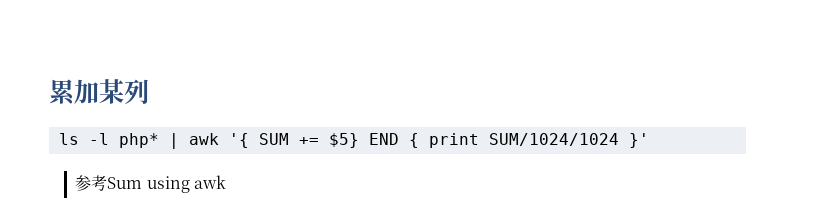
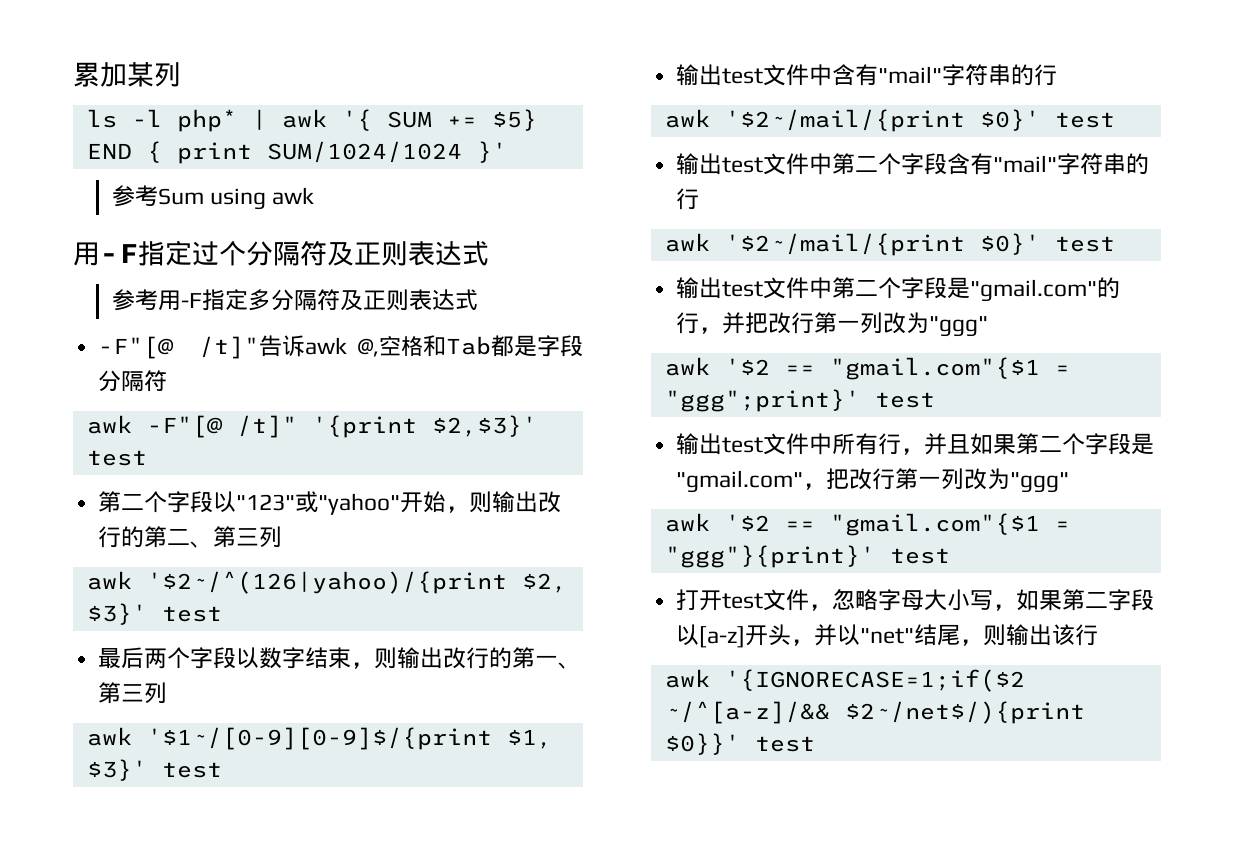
+ 用-F指定过个分隔符及正则表达式
+ 参考用-F指定多分隔符及正则表达式
+ -F"[@ /t]"告诉awk @,空格和Tab都是字段分隔符
+ awk -F"[@ /t]" '{print $2,$3}' test
+ 第二个字段以"123"或"yahoo"开始，则输出改行的第二、第三列
+ awk '$2~/^(126|yahoo)/{print $2, $3}' test
+ 最后两个字段以数字结束，则输出改行的第一、第三列
+ awk '$1~/[0-9][0-9]$/{print $1, $3}' test
+ 输出test文件中含有"mail"字符串的行
+ awk '$2~/mail/{print $0}' test
+ 输出test文件中第二个字段含有"mail"字符串的行
+ awk '$2~/mail/{print $0}' test
+ 输出test文件中第二个字段是"gmail.com"的行，并把改行第一列改为"ggg"
+ awk '$2 == "gmail.com"{$1 = "ggg";print}' test
+ 输出test文件中所有行，并且如果第二个字段是"gmail.com"，把改行第一列改为"ggg"
+ awk '$2 == "gmail.com"{$1 = "ggg"}{print}' test
+ 打开test文件，忽略字母大小写，如果第二字段以[a-z]开头，并以"net"结尾，则输出该行
+ awk '{IGNORECASE=1;if($2 ~/^[a-z]/&& $2~/net$/){print $0}}' test

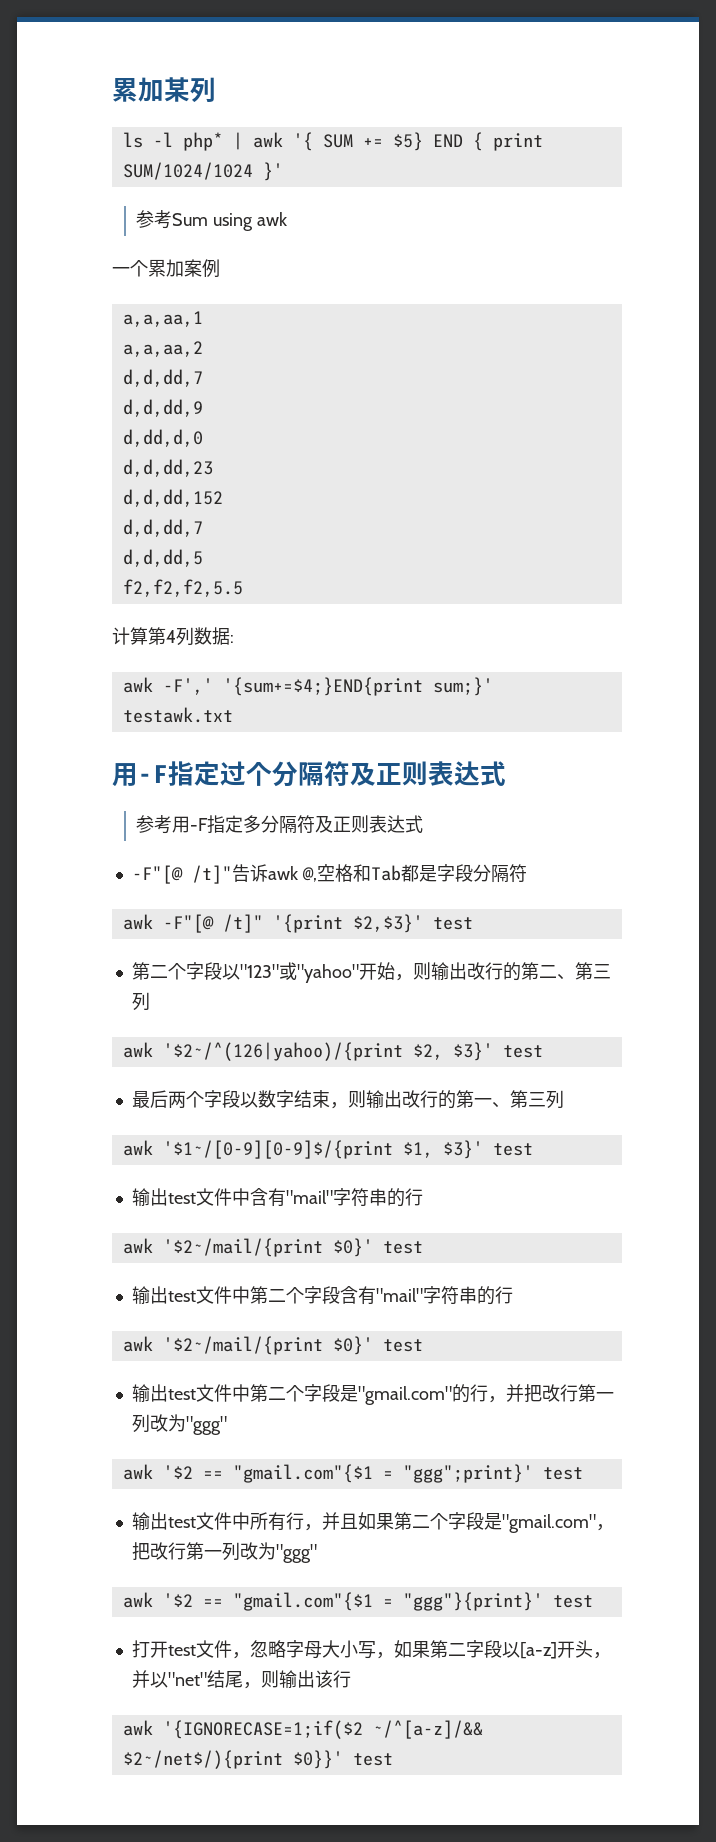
+ 一个累加案例
+ a,a,aa,1
+ a,a,aa,2
+ d,d,dd,7
+ d,d,dd,9
+ d,dd,d,0
+ d,d,dd,23
+ d,d,dd,152
+ d,d,dd,7
+ d,d,dd,5
+ f2,f2,f2,5.5
+ 计算第4列数据:
+ awk -F',' '{sum+=$4;}END{print sum;}' testawk.txt

